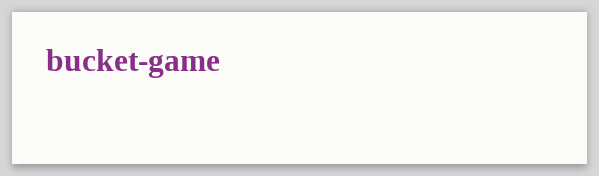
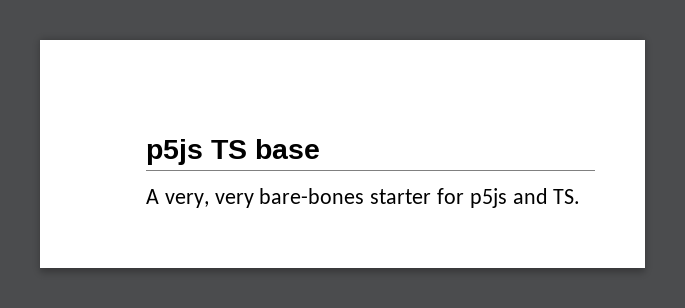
- bucket-game
+ p5js TS base
+ A very, very bare-bones starter for p5js and TS.

